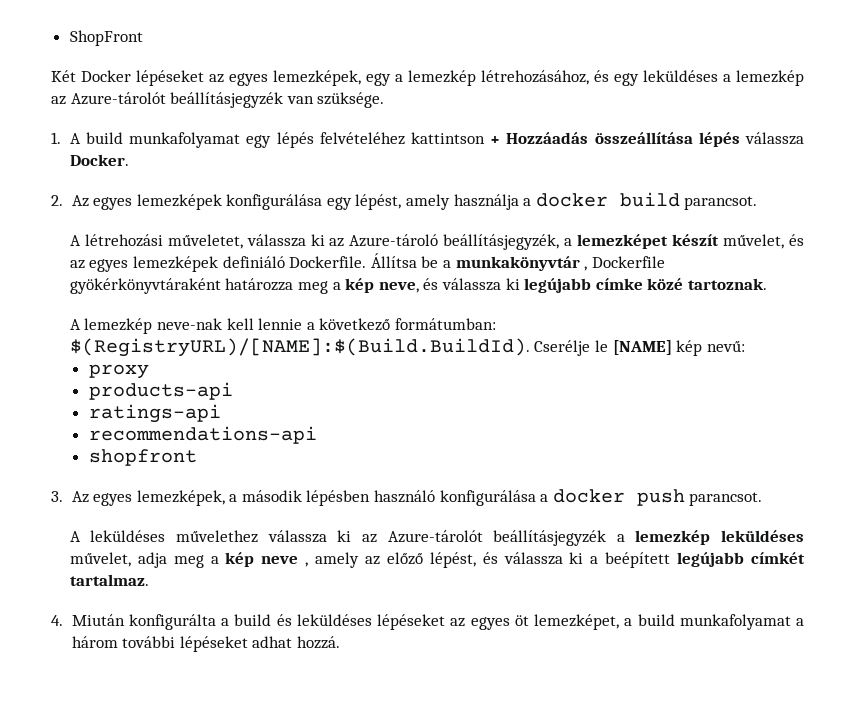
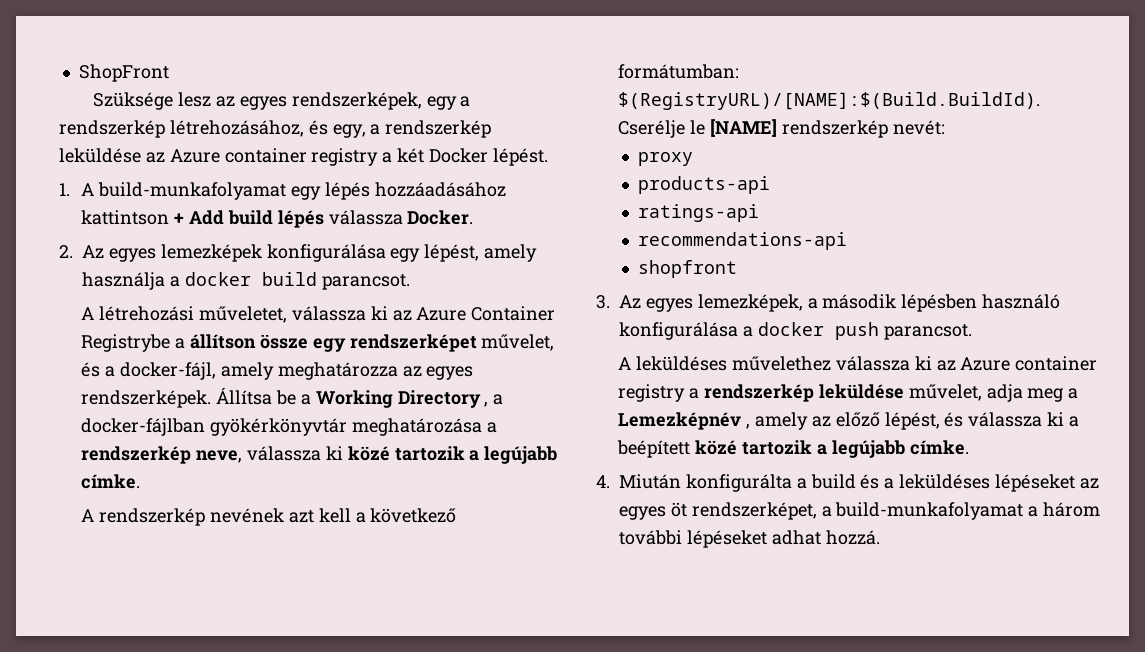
- Két Docker lépéseket az egyes lemezképek, egy a lemezkép létrehozásához, és egy leküldéses a lemezkép az Azure-tárolót beállításjegyzék van szüksége.
+ Szüksége lesz az egyes rendszerképek, egy a rendszerkép létrehozásához, és egy, a rendszerkép leküldése az Azure container registry a két Docker lépést.
- 1. A build munkafolyamat egy lépés felvételéhez kattintson + Hozzáadás összeállítása lépés válassza Docker.
+ 1. A build-munkafolyamat egy lépés hozzáadásához kattintson + Add build lépés válassza Docker.
- A létrehozási műveletet, válassza ki az Azure-tároló beállításjegyzék, a lemezképet készít művelet, és az egyes lemezképek definiáló Dockerfile. Állítsa be a munkakönyvtár , Dockerfile gyökérkönyvtáraként határozza meg a kép neve, és válassza ki legújabb címke közé tartoznak.
- A lemezkép neve-nak kell lennie a következő formátumban: $(RegistryURL)/[NAME]:$(Build.BuildId). Cserélje le [NAME] kép nevű:
+ A létrehozási műveletet, válassza ki az Azure Container Registrybe a állítson össze egy rendszerképet művelet, és a docker-fájl, amely meghatározza az egyes rendszerképek. Állítsa be a Working Directory , a docker-fájlban gyökérkönyvtár meghatározása a rendszerkép neve, válassza ki közé tartozik a legújabb címke.
+ A rendszerkép nevének azt kell a következő formátumban: $(RegistryURL)/[NAME]:$(Build.BuildId). Cserélje le [NAME] rendszerkép nevét:
- A leküldéses művelethez válassza ki az Azure-tárolót beállításjegyzék a lemezkép leküldéses művelet, adja meg a kép neve , amely az előző lépést, és válassza ki a beépített legújabb címkét tartalmaz.
+ A leküldéses művelethez válassza ki az Azure container registry a rendszerkép leküldése művelet, adja meg a Lemezképnév , amely az előző lépést, és válassza ki a beépített közé tartozik a legújabb címke.
- 4. Miután konfigurálta a build és leküldéses lépéseket az egyes öt lemezképet, a build munkafolyamat a három további lépéseket adhat hozzá.
+ 4. Miután konfigurálta a build és a leküldéses lépéseket az egyes öt rendszerképet, a build-munkafolyamat a három további lépéseket adhat hozzá.

